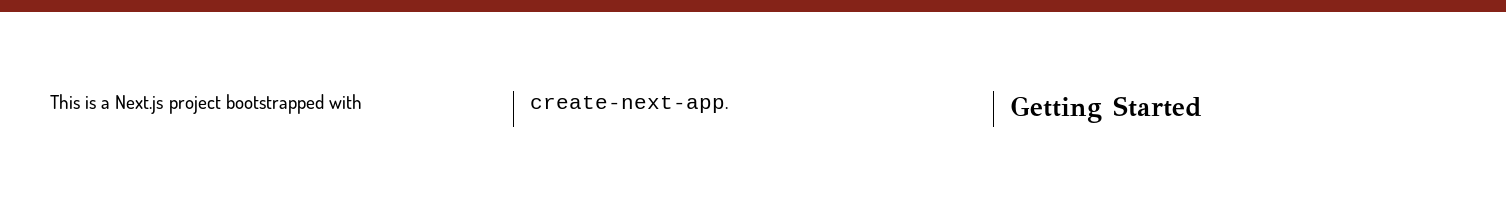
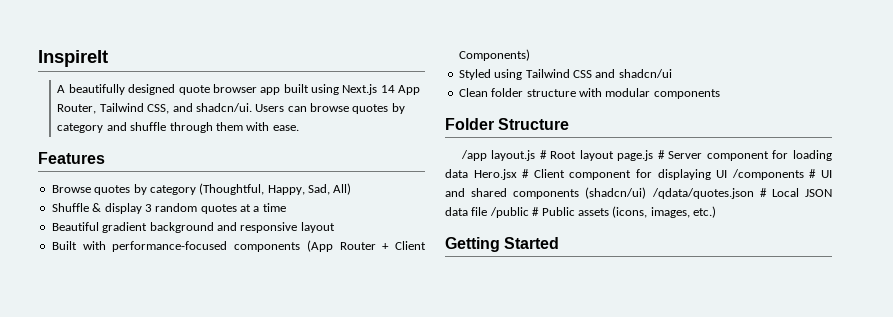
- This is a Next.js project bootstrapped with create-next-app.
+ InspireIt
+ A beautifully designed quote browser app built using Next.js 14 App Router, Tailwind CSS, and shadcn/ui. Users can browse quotes by category and shuffle through them with ease.
+ Features
+ Browse quotes by category (Thoughtful, Happy, Sad, All)
+ Shuffle & display 3 random quotes at a time
+ Beautiful gradient background and responsive layout
+ Built with performance-focused components (App Router + Client Components)
+ Styled using Tailwind CSS and shadcn/ui
+ Clean folder structure with modular components
+ Folder Structure
+ /app layout.js # Root layout page.js # Server component for loading data Hero.jsx # Client component for displaying UI /components # UI and shared components (shadcn/ui) /qdata/quotes.json # Local JSON data file /public # Public assets (icons, images, etc.)

